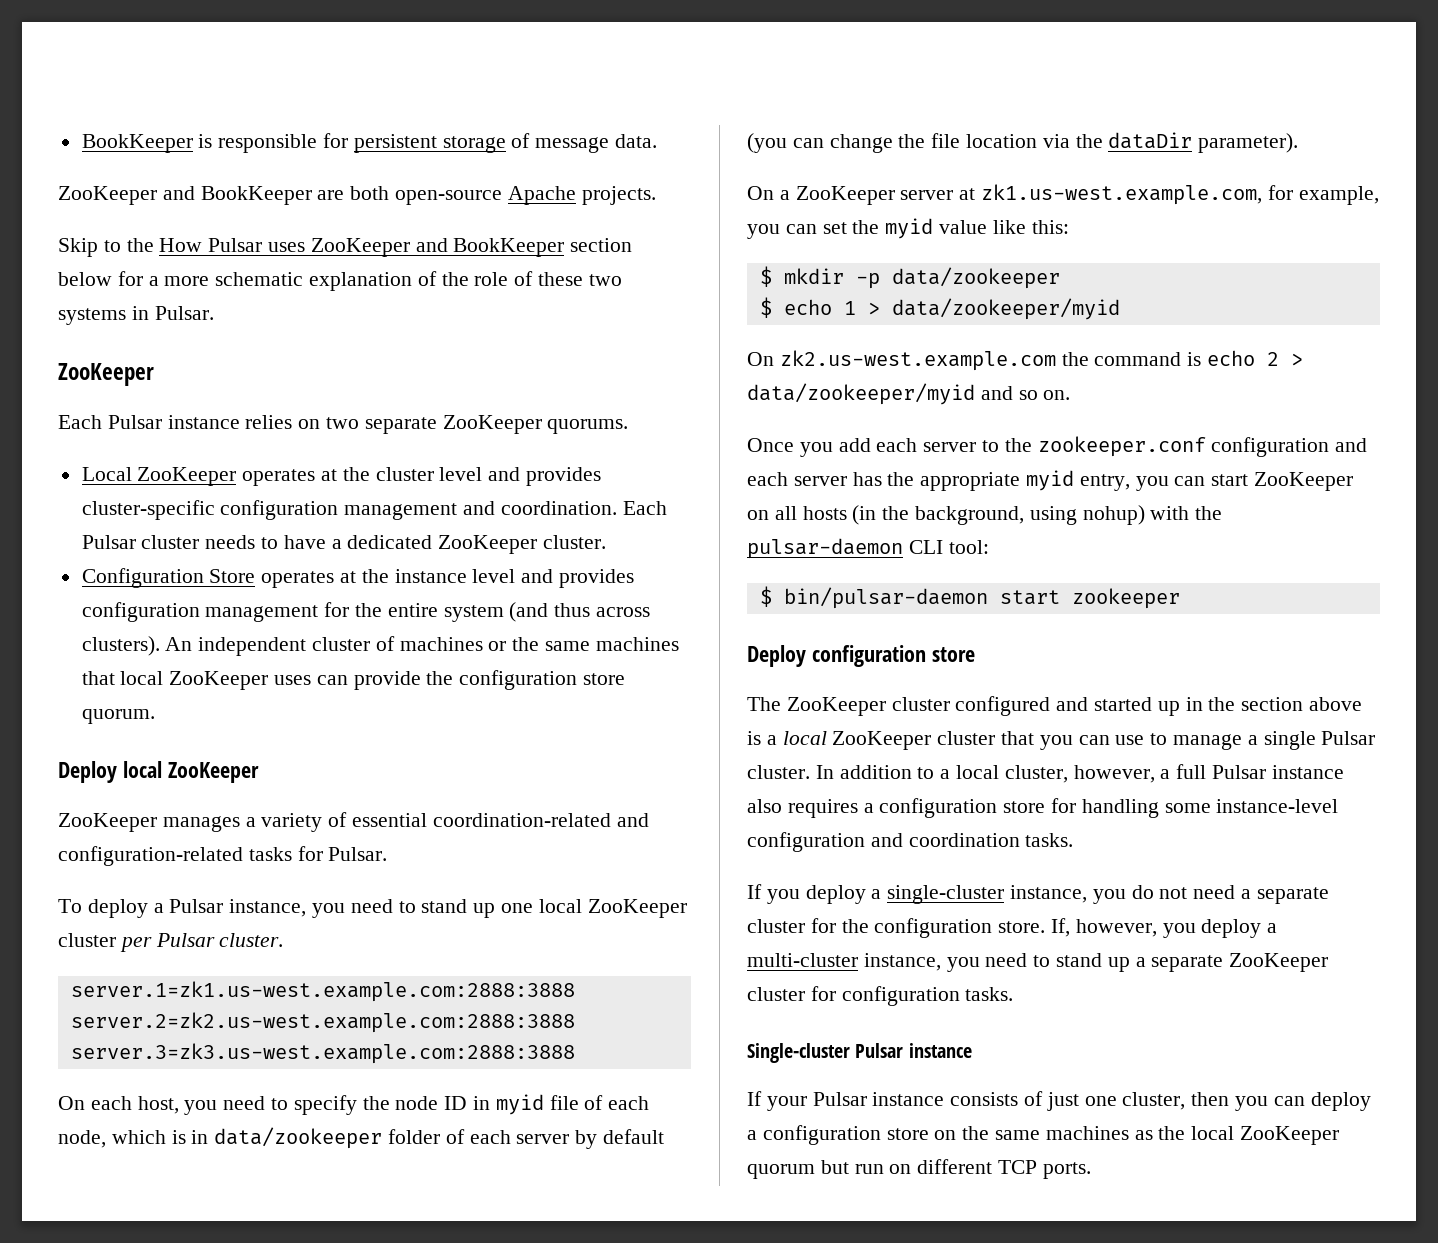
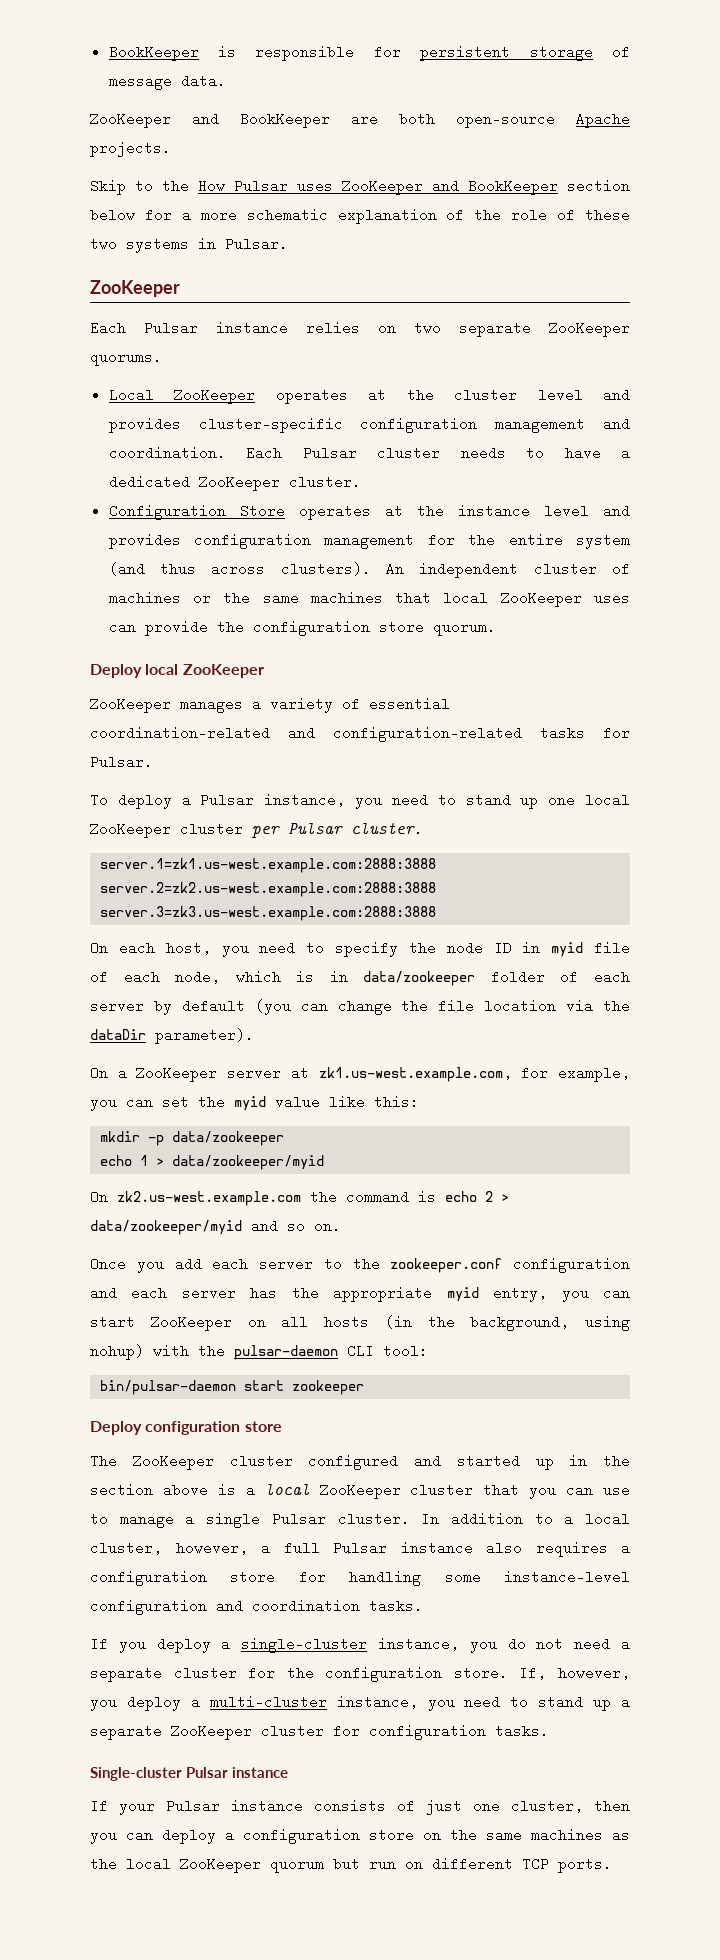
- $ mkdir -p data/zookeeper
+ mkdir -p data/zookeeper
- $ echo 1 > data/zookeeper/myid
+ echo 1 > data/zookeeper/myid
- $ bin/pulsar-daemon start zookeeper
+ bin/pulsar-daemon start zookeeper

